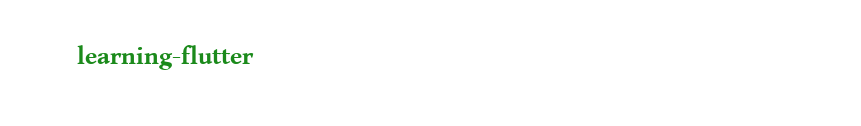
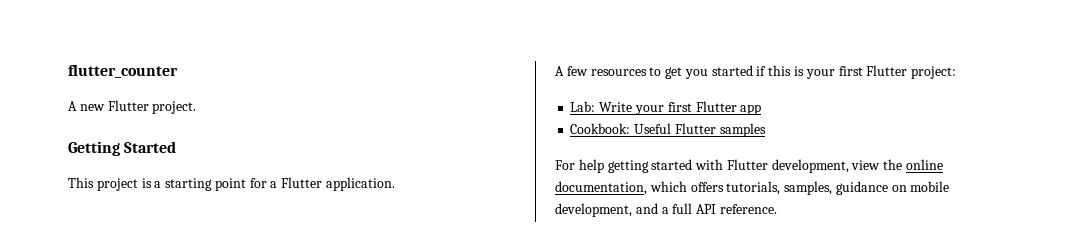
- learning-flutter
+ flutter_counter
+ A new Flutter project.
+ Getting Started
+ This project is a starting point for a Flutter application.
+ A few resources to get you started if this is your first Flutter project:
+ Lab: Write your first Flutter app
+ Cookbook: Useful Flutter samples
+ For help getting started with Flutter development, view the online documentation, which offers tutorials, samples, guidance on mobile development, and a full API reference.

